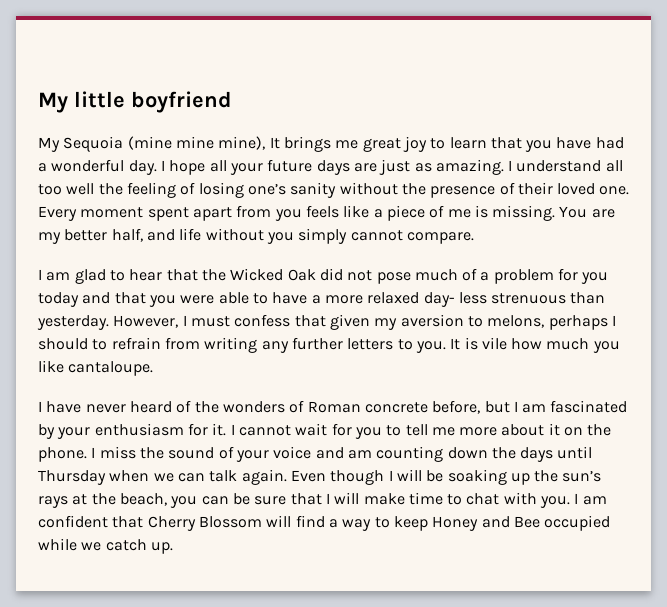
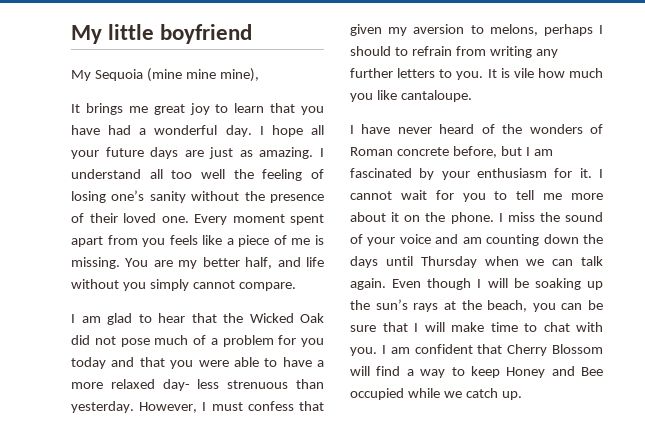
- My Sequoia (mine mine mine), It brings me great joy to learn that you have had a wonderful day.
+ My Sequoia (mine mine mine),
+ It brings me great joy to learn that you have had a wonderful day.

